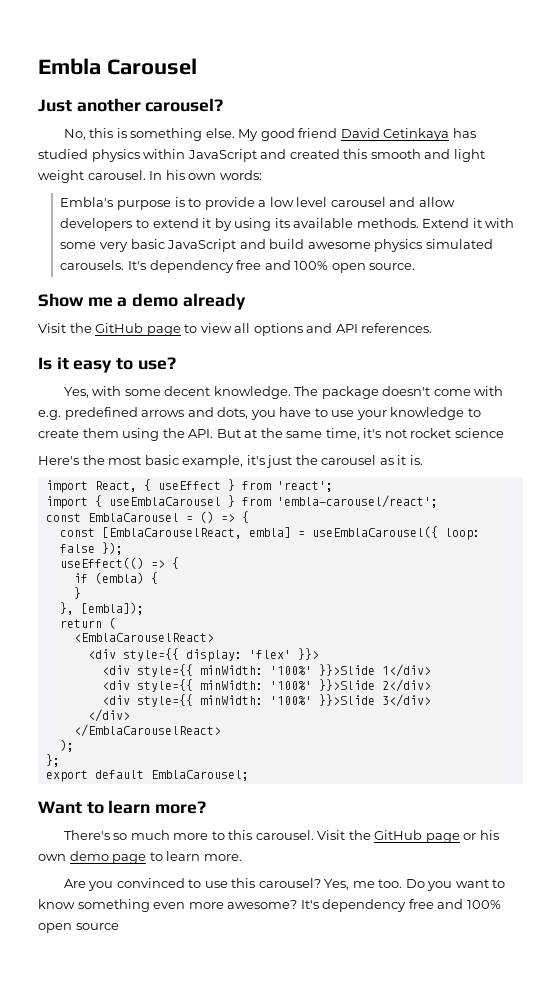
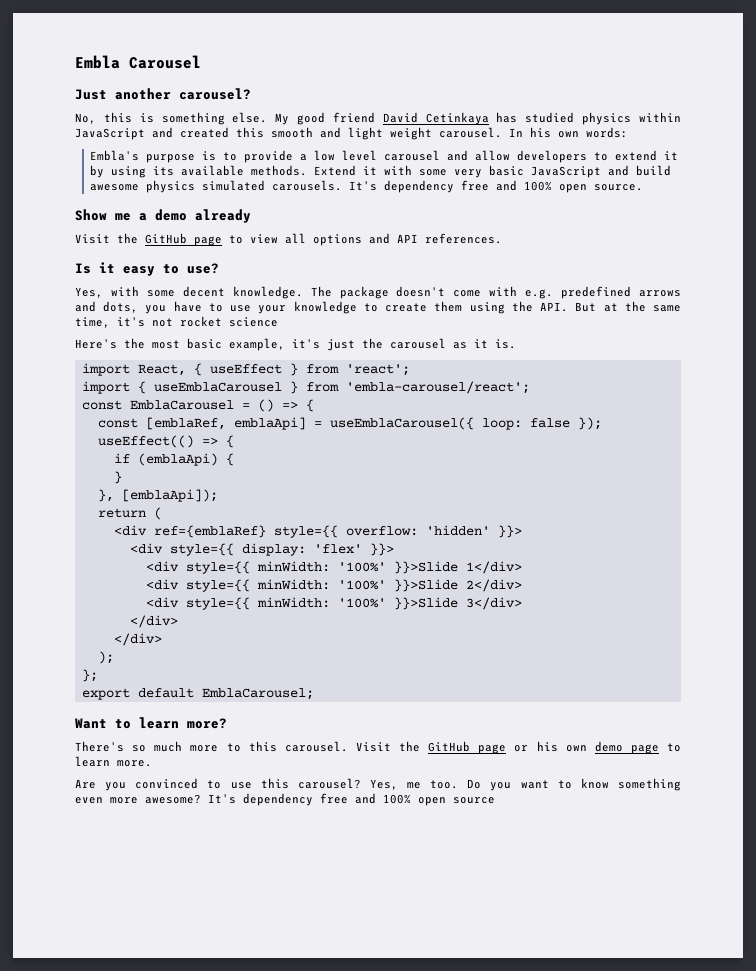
- const [EmblaCarouselReact, embla] = useEmblaCarousel({ loop: false });
+ const [emblaRef, emblaApi] = useEmblaCarousel({ loop: false });
- if (embla) {
+ if (emblaApi) {
- }, [embla]);
+ }, [emblaApi]);
- <EmblaCarouselReact>
+ <div ref={emblaRef} style={{ overflow: 'hidden' }}>
  <div style={{ minWidth: '100%' }}>Slide 3</div>
  </div>
- </EmblaCarouselReact>
+ </div>

